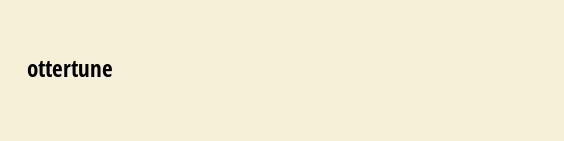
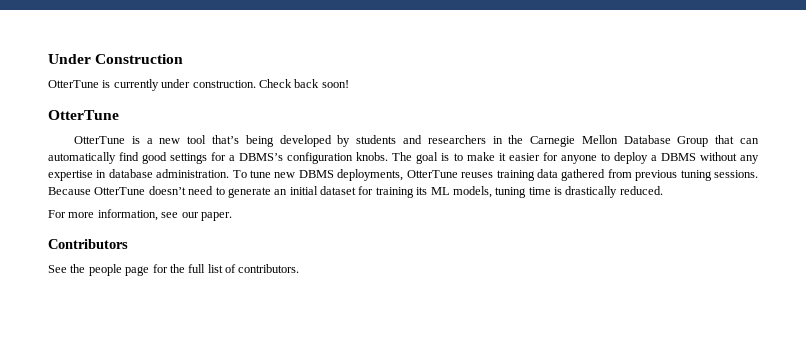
- ottertune
+ Under Construction
+ OtterTune is currently under construction. Check back soon!
+ OtterTune
+ OtterTune is a new tool that’s being developed by students and researchers in the Carnegie Mellon Database Group that can automatically find good settings for a DBMS’s configuration knobs. The goal is to make it easier for anyone to deploy a DBMS without any expertise in database administration. To tune new DBMS deployments, OtterTune reuses training data gathered from previous tuning sessions. Because OtterTune doesn’t need to generate an initial dataset for training its ML models, tuning time is drastically reduced.
+ For more information, see our paper.
+ Contributors
+ See the people page for the full list of contributors.

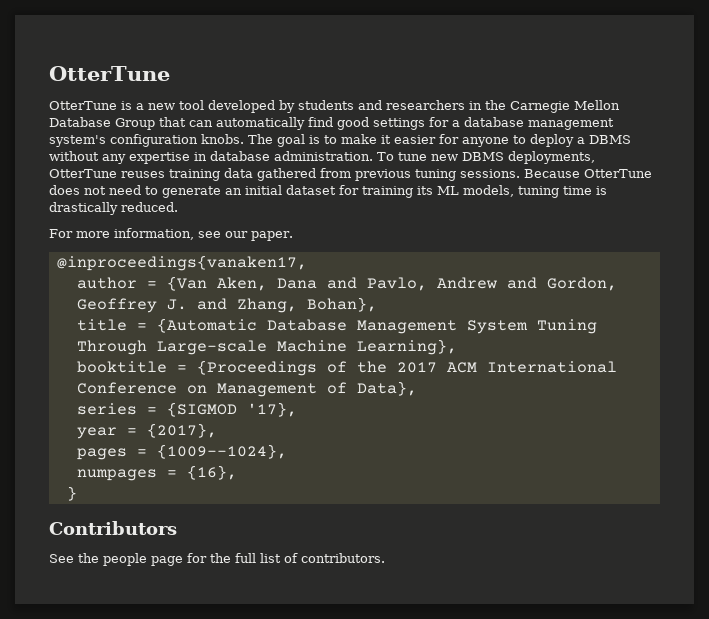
- Under Construction
- OtterTune is currently under construction. Check back soon!
- OtterTune is a new tool that’s being developed by students and researchers in the Carnegie Mellon Database Group that can automatically find good settings for a DBMS’s configuration knobs.
+ OtterTune is a new tool developed by students and researchers in the Carnegie Mellon Database Group that can automatically find good settings for a database management system's configuration knobs.
- Because OtterTune doesn’t need to generate an initial dataset for training its ML models, tuning time is drastically reduced.
+ Because OtterTune does not need to generate an initial dataset for training its ML models, tuning time is drastically reduced.
+ @inproceedings{vanaken17,
+ author = {Van Aken, Dana and Pavlo, Andrew and Gordon, Geoffrey J. and Zhang, Bohan},
+ title = {Automatic Database Management System Tuning Through Large-scale Machine Learning},
+ booktitle = {Proceedings of the 2017 ACM International Conference on Management of Data},
+ series = {SIGMOD '17},
+ year = {2017},
+ pages = {1009--1024},
+ numpages = {16},
+ }

